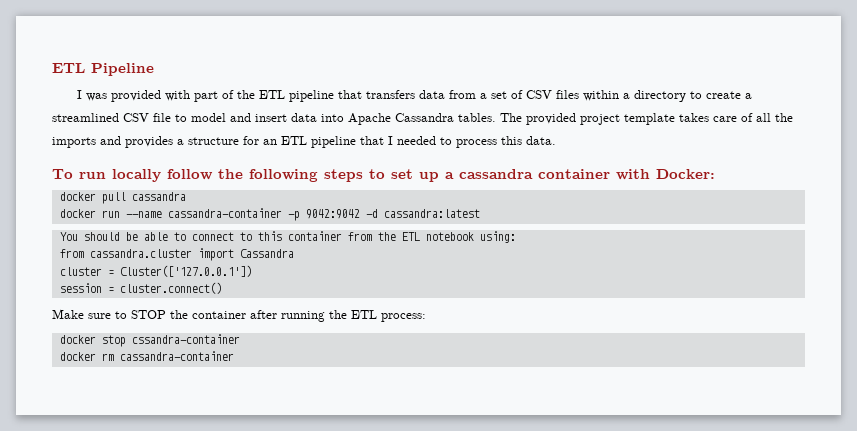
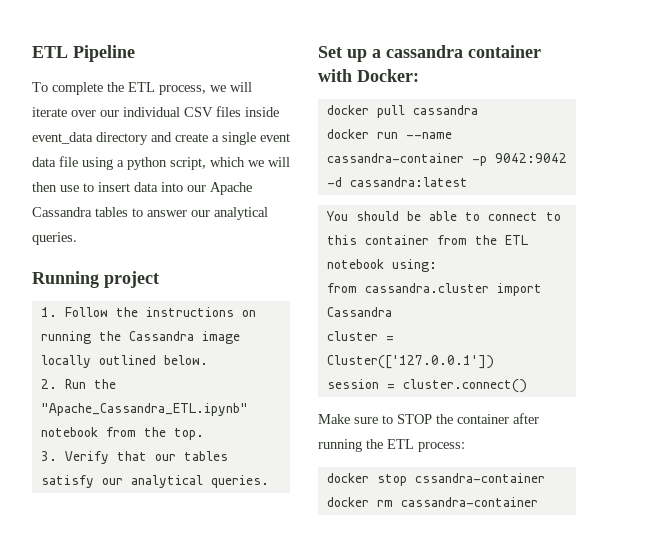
- I was provided with part of the ETL pipeline that transfers data from a set of CSV files within a directory to create a streamlined CSV file to model and insert data into Apache Cassandra tables. The provided project template takes care of all the imports and provides a structure for an ETL pipeline that I needed to process this data.
- To run locally follow the following steps to set up a cassandra container with Docker:
+ To complete the ETL process, we will iterate over our individual CSV files inside event_data directory and create a single event data file using a python script, which we will then use to insert data into our Apache Cassandra tables to answer our analytical queries.
+ Running project
+ 1. Follow the instructions on running the Cassandra image locally outlined below.
+ 2. Run the "Apache_Cassandra_ETL.ipynb" notebook from the top.
+ 3. Verify that our tables satisfy our analytical queries.
+ Set up a cassandra container with Docker:

